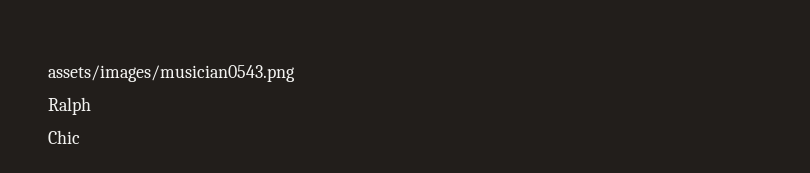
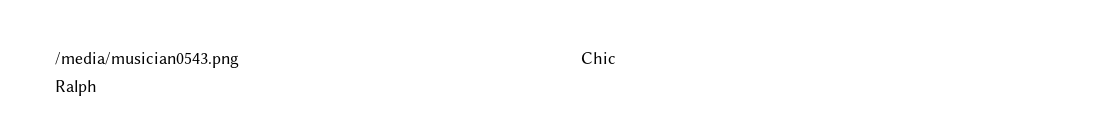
- assets/images/musician0543.png
+ /media/musician0543.png

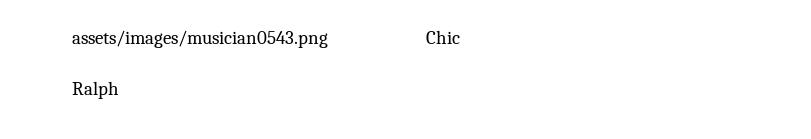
- /media/musician0543.png
+ assets/images/musician0543.png

